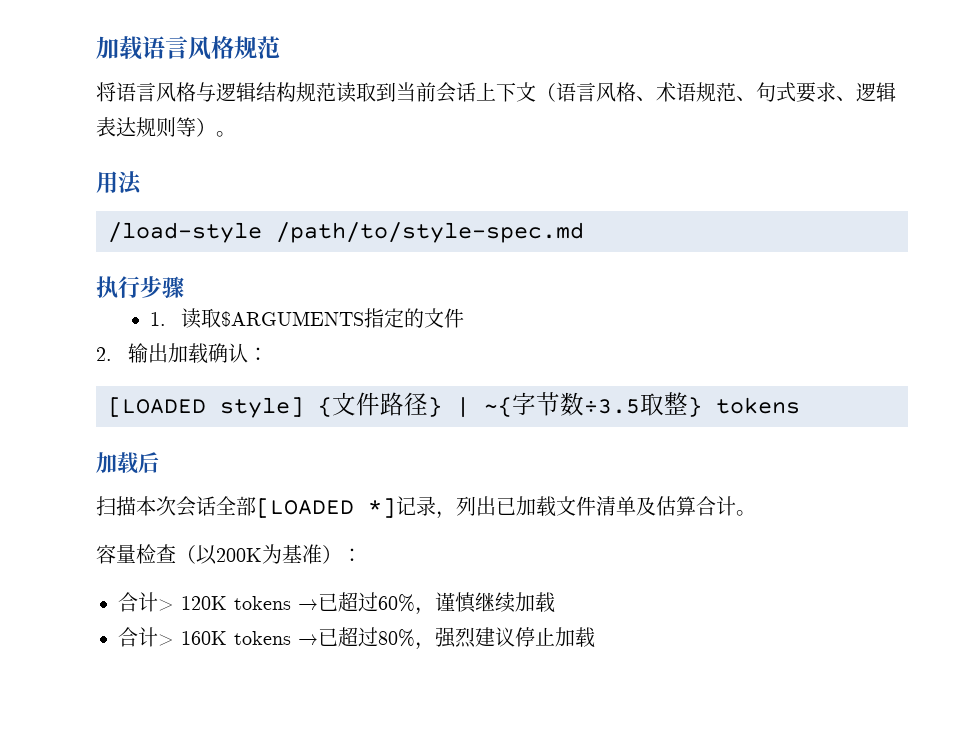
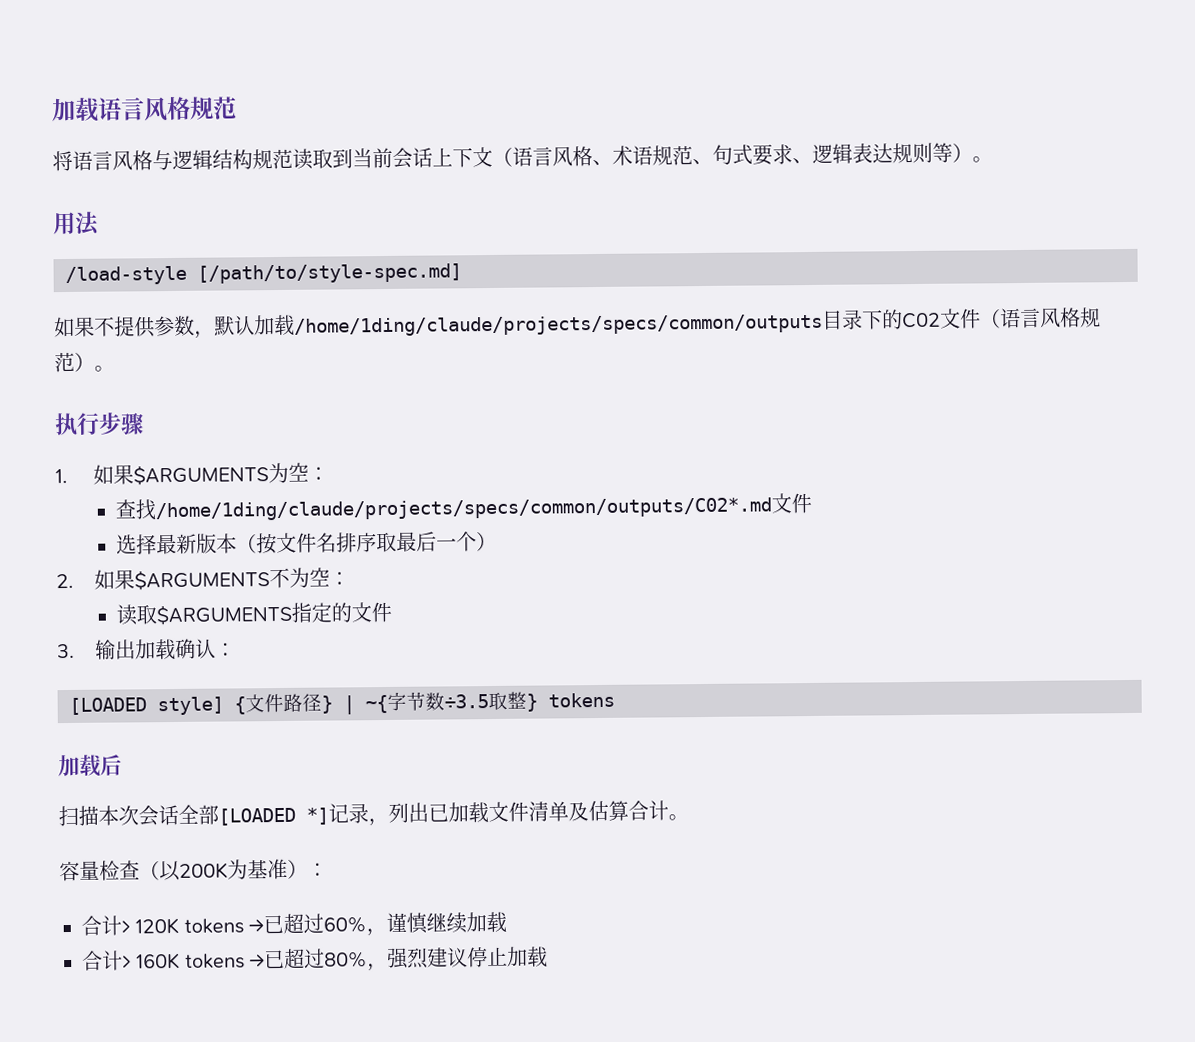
- /load-style /path/to/style-spec.md
+ /load-style [/path/to/style-spec.md]
+ 如果不提供参数，默认加载/home/1ding/claude/projects/specs/common/outputs目录下的C02文件（语言风格规范）。
  执行步骤
- 1.读取$ARGUMENTS指定的文件
+ 1.如果$ARGUMENTS为空：
+ 查找/home/1ding/claude/projects/specs/common/outputs/C02*.md文件
+ 选择最新版本（按文件名排序取最后一个）
+ 2.如果$ARGUMENTS不为空：
+ 读取$ARGUMENTS指定的文件
- 2.输出加载确认：
+ 3.输出加载确认：

